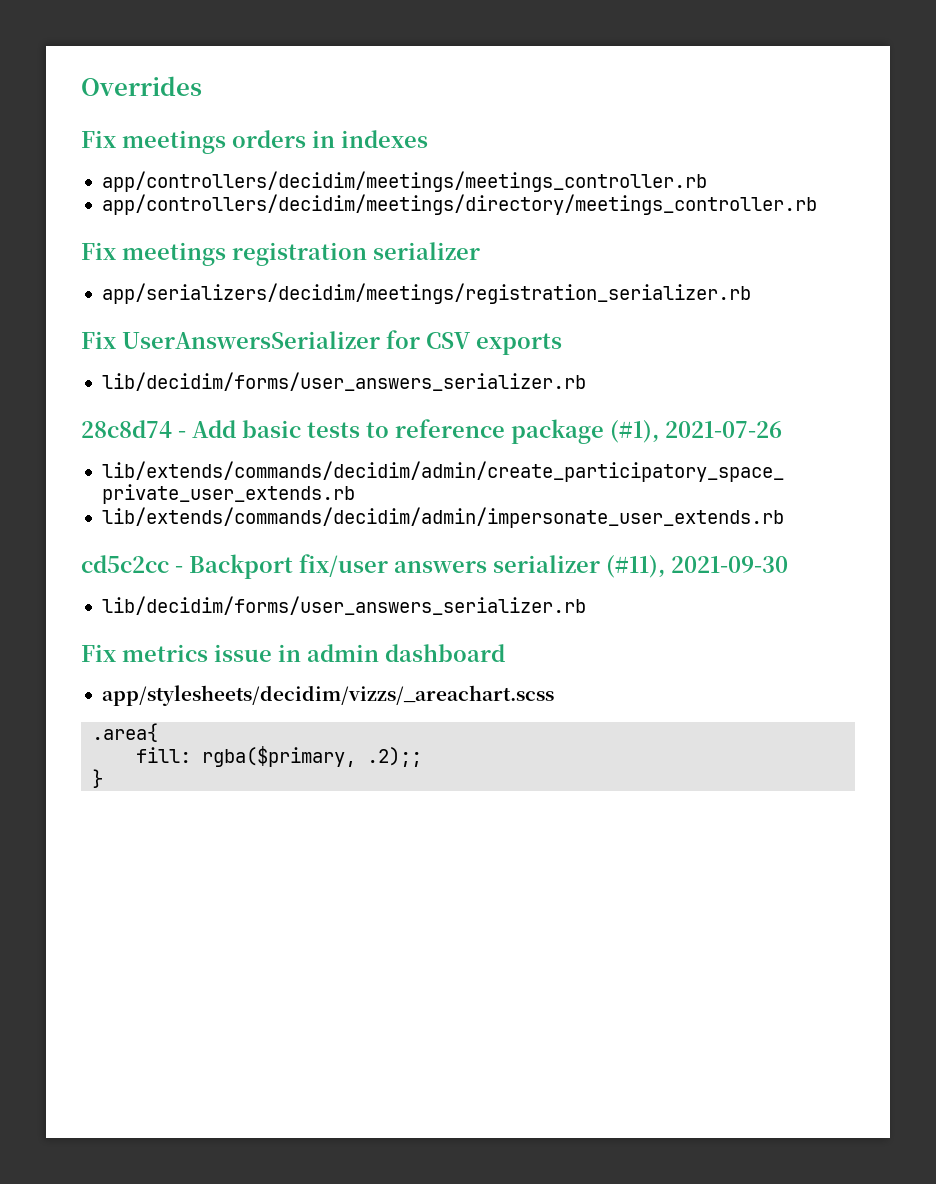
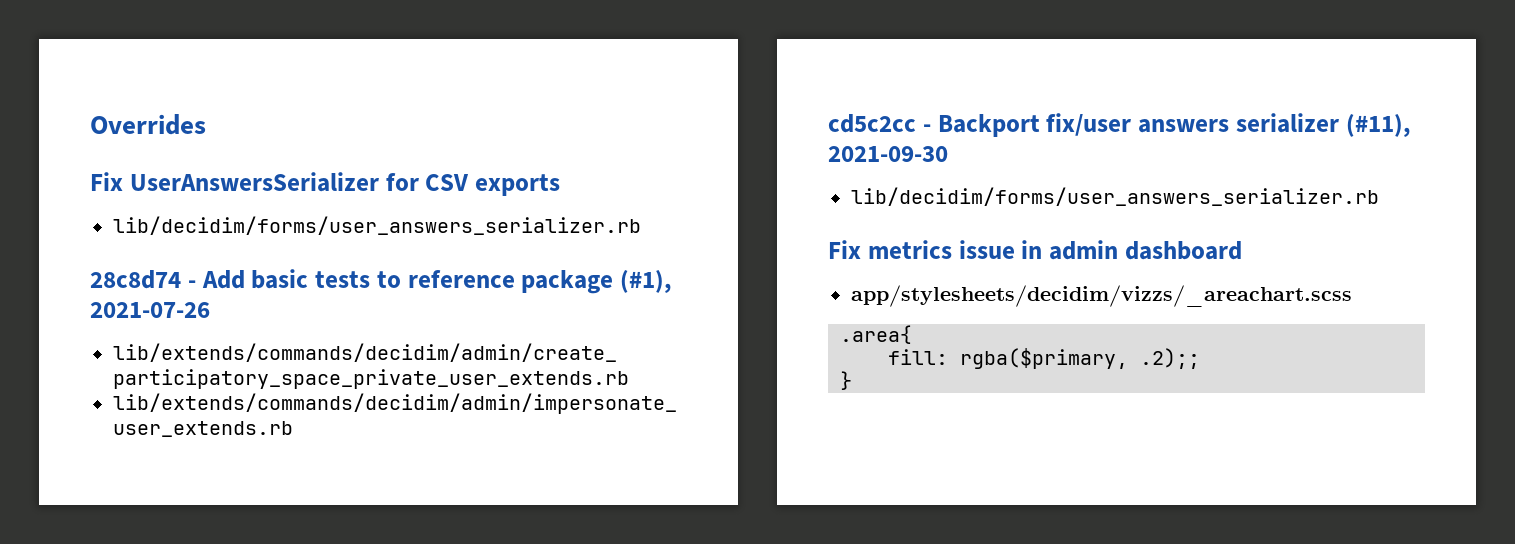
- Fix meetings orders in indexes
- app/controllers/decidim/meetings/meetings_controller.rb
- app/controllers/decidim/meetings/directory/meetings_controller.rb
- Fix meetings registration serializer
- app/serializers/decidim/meetings/registration_serializer.rb

